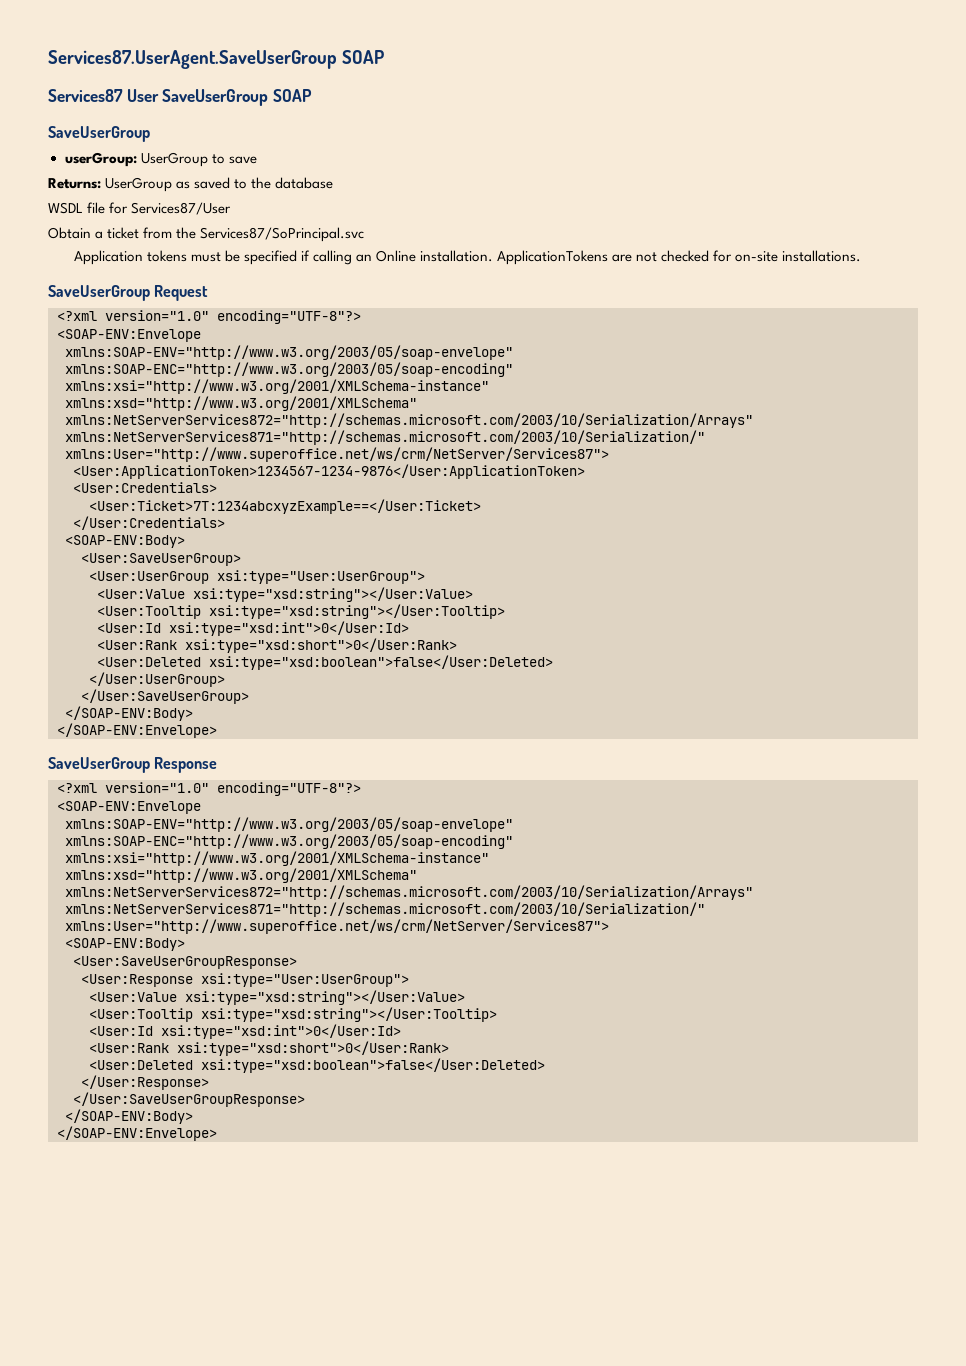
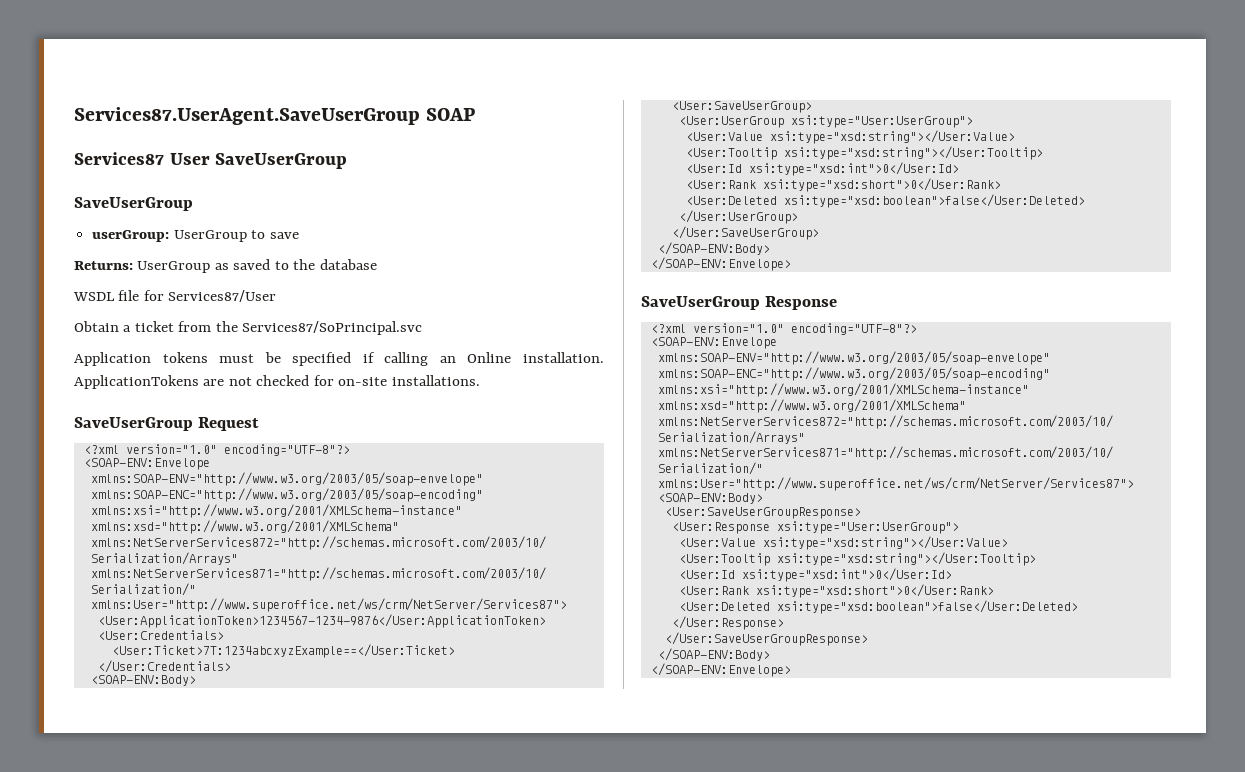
- Services87 User SaveUserGroup SOAP
+ Services87 User SaveUserGroup

